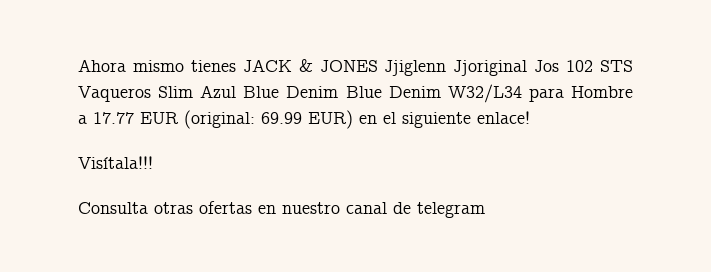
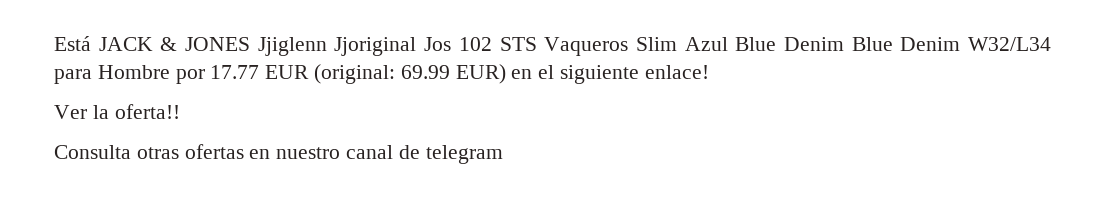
- Ahora mismo tienes JACK & JONES Jjiglenn Jjoriginal Jos 102 STS Vaqueros Slim Azul Blue Denim Blue Denim W32/L34 para Hombre a 17.77 EUR (original: 69.99 EUR) en el siguiente enlace!
+ Está JACK & JONES Jjiglenn Jjoriginal Jos 102 STS Vaqueros Slim Azul Blue Denim Blue Denim W32/L34 para Hombre por 17.77 EUR (original: 69.99 EUR) en el siguiente enlace!
- Visítala!!!
+ Ver la oferta!!

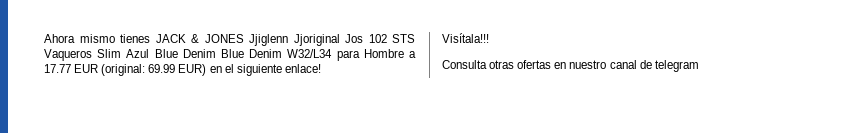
- Está JACK & JONES Jjiglenn Jjoriginal Jos 102 STS Vaqueros Slim Azul Blue Denim Blue Denim W32/L34 para Hombre por 17.77 EUR (original: 69.99 EUR) en el siguiente enlace!
+ Ahora mismo tienes JACK & JONES Jjiglenn Jjoriginal Jos 102 STS Vaqueros Slim Azul Blue Denim Blue Denim W32/L34 para Hombre a 17.77 EUR (original: 69.99 EUR) en el siguiente enlace!
- Ver la oferta!!
+ Visítala!!!

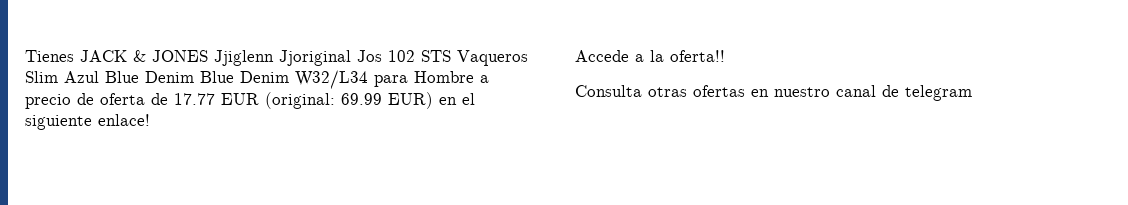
- Ahora mismo tienes JACK & JONES Jjiglenn Jjoriginal Jos 102 STS Vaqueros Slim Azul Blue Denim Blue Denim W32/L34 para Hombre a 17.77 EUR (original: 69.99 EUR) en el siguiente enlace!
+ Tienes JACK & JONES Jjiglenn Jjoriginal Jos 102 STS Vaqueros Slim Azul Blue Denim Blue Denim W32/L34 para Hombre a precio de oferta de 17.77 EUR (original: 69.99 EUR) en el siguiente enlace!
- Visítala!!!
+ Accede a la oferta!!

